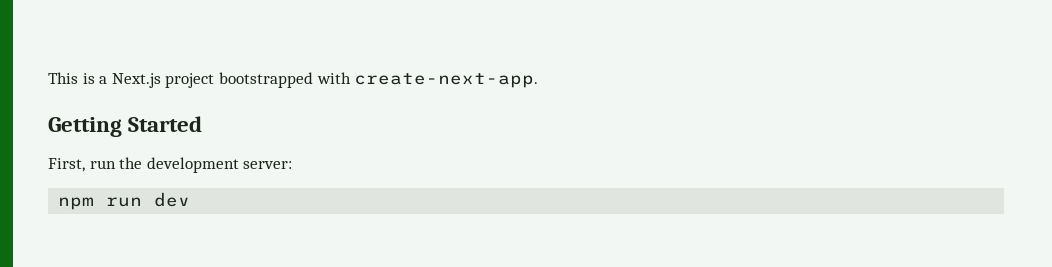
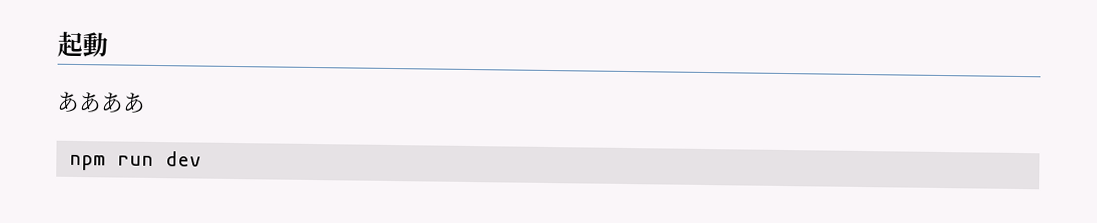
- This is a Next.js project bootstrapped with create-next-app.
- Getting Started
- First, run the development server:
+ 起動
+ ああああ

